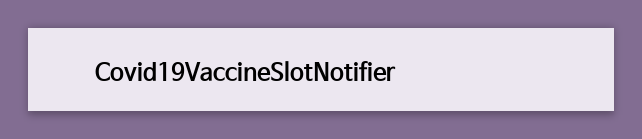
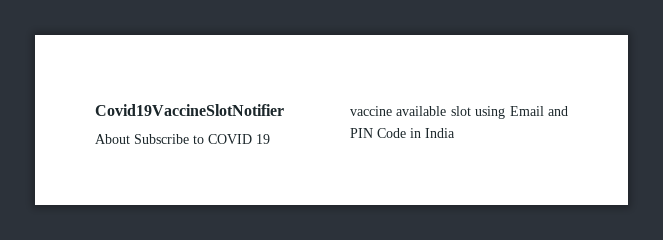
+ About Subscribe to COVID 19 vaccine available slot using Email and PIN Code in India

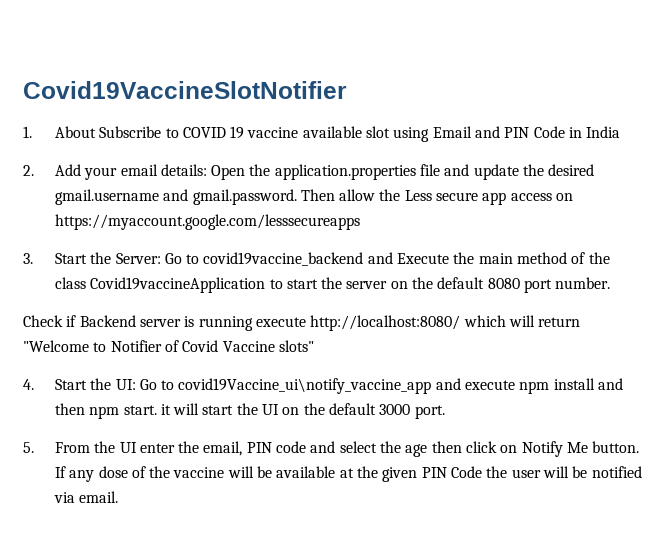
- About Subscribe to COVID 19 vaccine available slot using Email and PIN Code in India
+ 1. About Subscribe to COVID 19 vaccine available slot using Email and PIN Code in India
+ 2. Add your email details: Open the application.properties file and update the desired gmail.username and gmail.password. Then allow the Less secure app access on https://myaccount.google.com/lesssecureapps
+ 3. Start the Server: Go to covid19vaccine_backend and Execute the main method of the class Covid19vaccineApplication to start the server on the default 8080 port number.
+ Check if Backend server is running execute http://localhost:8080/ which will return "Welcome to Notifier of Covid Vaccine slots"
+ 4. Start the UI: Go to covid19Vaccine_ui\notify_vaccine_app and execute npm install and then npm start. it will start the UI on the default 3000 port.
+ 5. From the UI enter the email, PIN code and select the age then click on Notify Me button. If any dose of the vaccine will be available at the given PIN Code the user will be notified via email.

